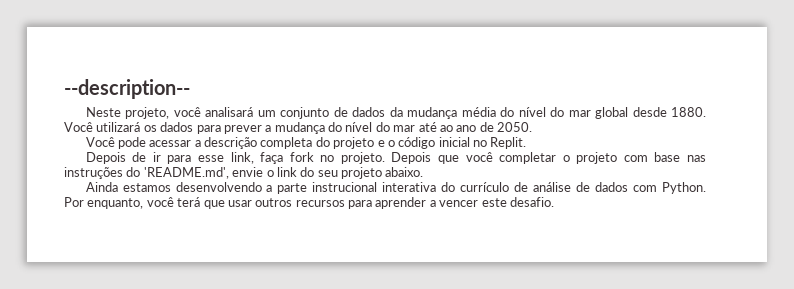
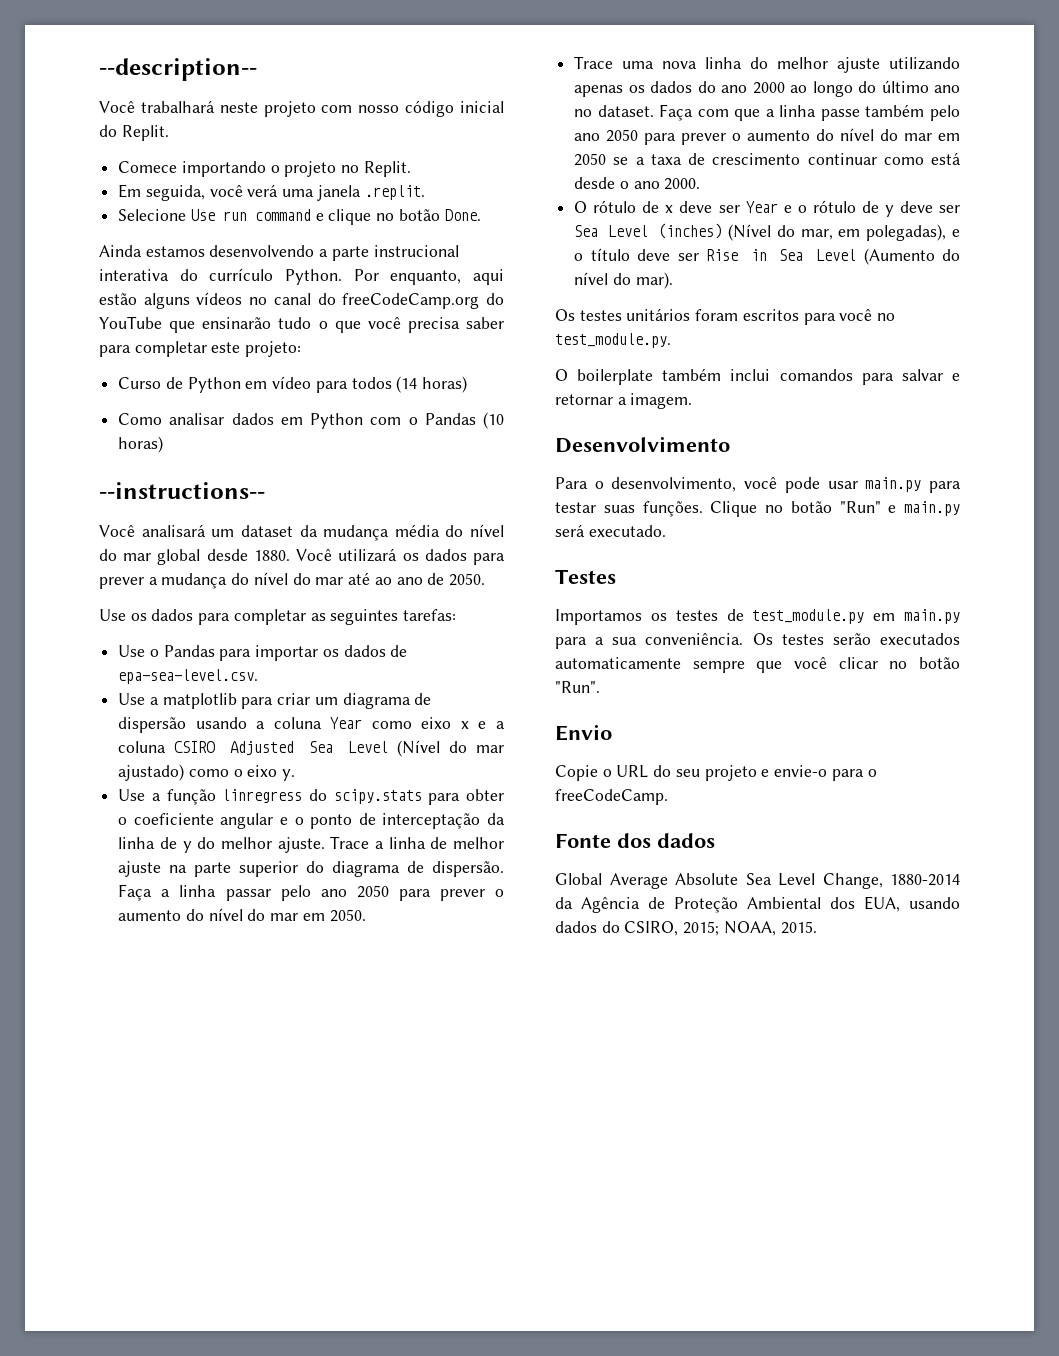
- Neste projeto, você analisará um conjunto de dados da mudança média do nível do mar global desde 1880.
+ Você trabalhará neste projeto com nosso código inicial do Replit.
+ Comece importando o projeto no Replit.
+ Em seguida, você verá uma janela .replit.
+ Selecione Use run command e clique no botão Done.
+ Ainda estamos desenvolvendo a parte instrucional interativa do currículo Python. Por enquanto, aqui estão alguns vídeos no canal do freeCodeCamp.org do YouTube que ensinarão tudo o que você precisa saber para completar este projeto:
+ Curso de Python em vídeo para todos (14 horas)
+ Como analisar dados em Python com o Pandas (10 horas)
+ --instructions--
+ Você analisará um dataset da mudança média do nível do mar global desde 1880.
- Você pode acessar a descrição completa do projeto e o código inicial no Replit.
- Depois de ir para esse link, faça fork no projeto. Depois que você completar o projeto com base nas instruções do 'README.md', envie o link do seu projeto abaixo.
- Ainda estamos desenvolvendo a parte instrucional interativa do currículo de análise de dados com Python. Por enquanto, você terá que usar outros recursos para aprender a vencer este desafio.
+ Use os dados para completar as seguintes tarefas:
+ Use o Pandas para importar os dados de epa-sea-level.csv.
+ Use a matplotlib para criar um diagrama de dispersão usando a coluna Year como eixo x e a coluna CSIRO Adjusted Sea Level (Nível do mar ajustado) como o eixo y.
+ Use a função linregress do scipy.stats para obter o coeficiente angular e o ponto de interceptação da linha de y do melhor ajuste. Trace a linha de melhor ajuste na parte superior do diagrama de dispersão. Faça a linha passar pelo ano 2050 para prever o aumento do nível do mar em 2050.
+ Trace uma nova linha do melhor ajuste utilizando apenas os dados do ano 2000 ao longo do último ano no dataset. Faça com que a linha passe também pelo ano 2050 para prever o aumento do nível do mar em 2050 se a taxa de crescimento continuar como está desde o ano 2000.
+ O rótulo de x deve ser Year e o rótulo de y deve ser Sea Level (inches) (Nível do mar, em polegadas), e o título deve ser Rise in Sea Level (Aumento do nível do mar).
+ Os testes unitários foram escritos para você no test_module.py.
+ O boilerplate também inclui comandos para salvar e retornar a imagem.
+ Desenvolvimento
+ Para o desenvolvimento, você pode usar main.py para testar suas funções. Clique no botão "Run" e main.py será executado.
+ Testes
+ Importamos os testes de test_module.py em main.py para a sua conveniência. Os testes serão executados automaticamente sempre que você clicar no botão "Run".
+ Envio
+ Copie o URL do seu projeto e envie-o para o freeCodeCamp.
+ Fonte dos dados
+ Global Average Absolute Sea Level Change, 1880-2014 da Agência de Proteção Ambiental dos EUA, usando dados do CSIRO, 2015; NOAA, 2015.

